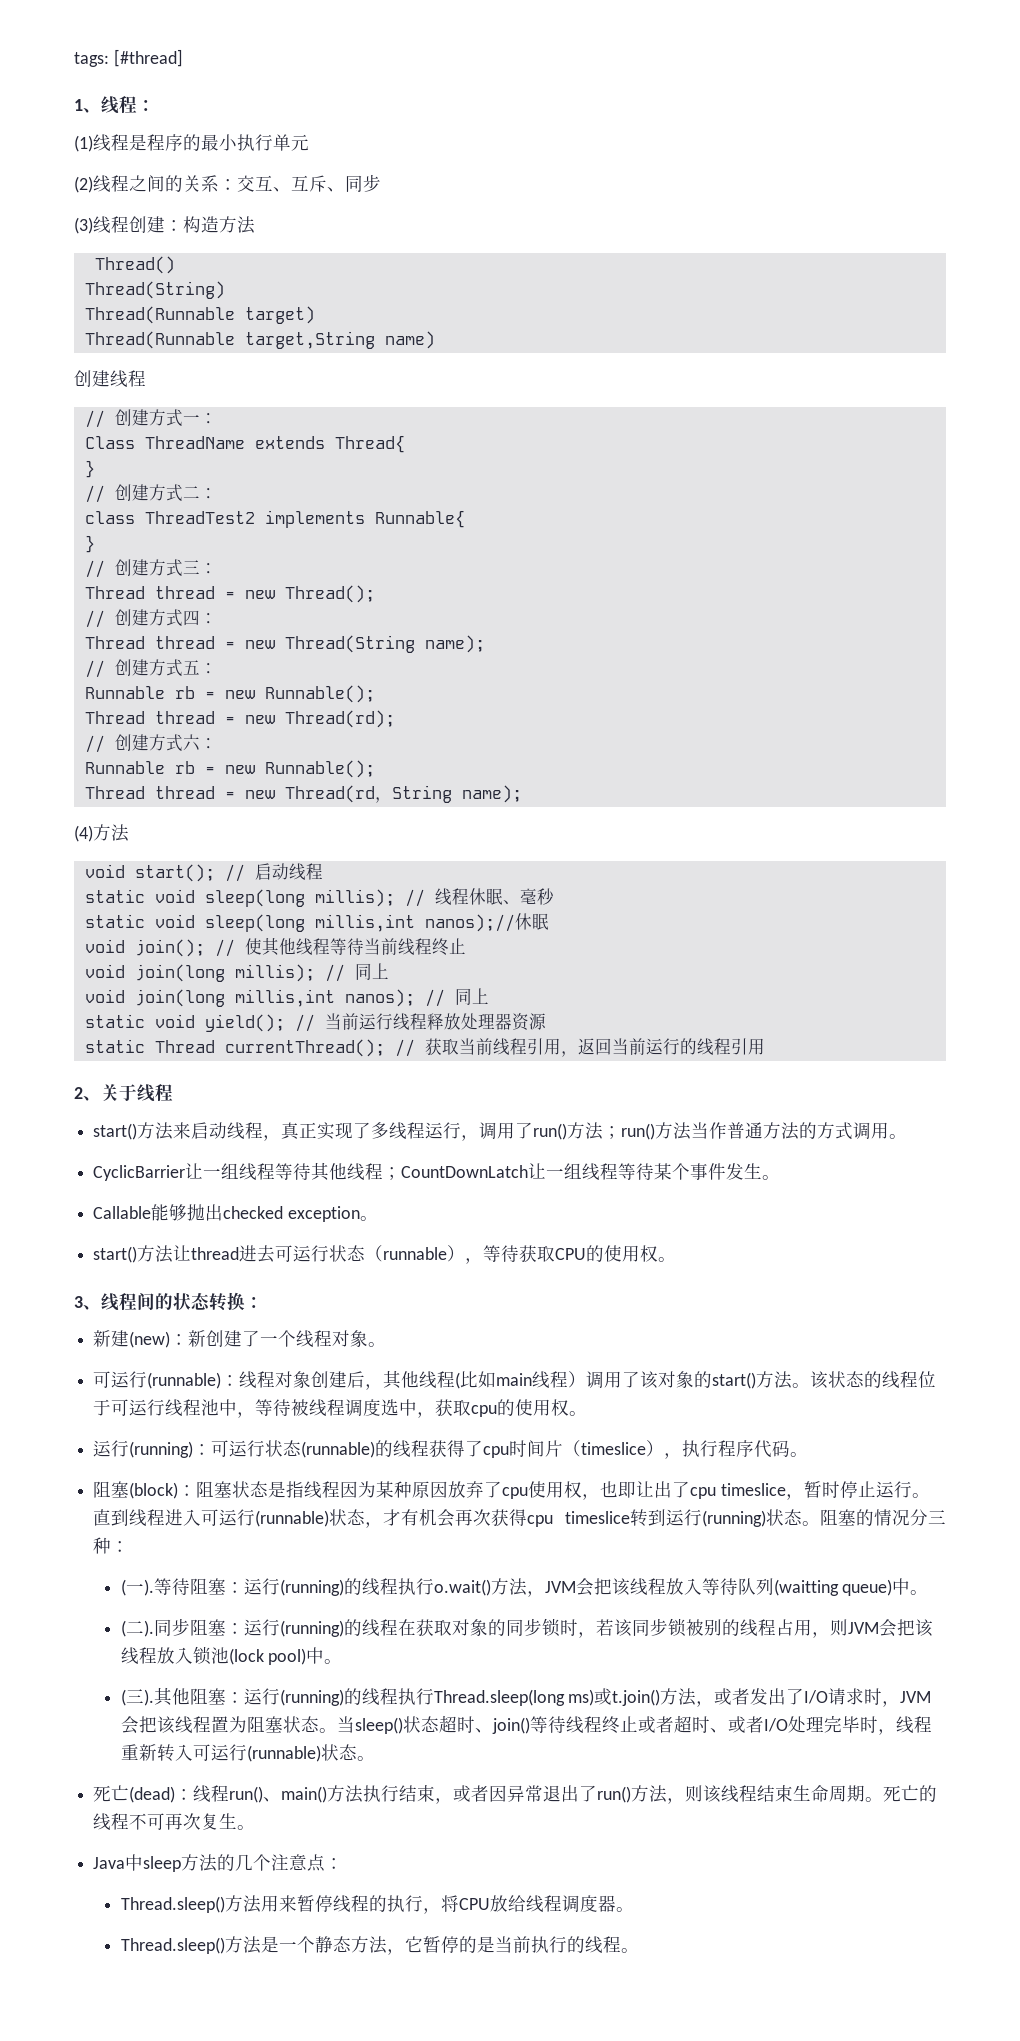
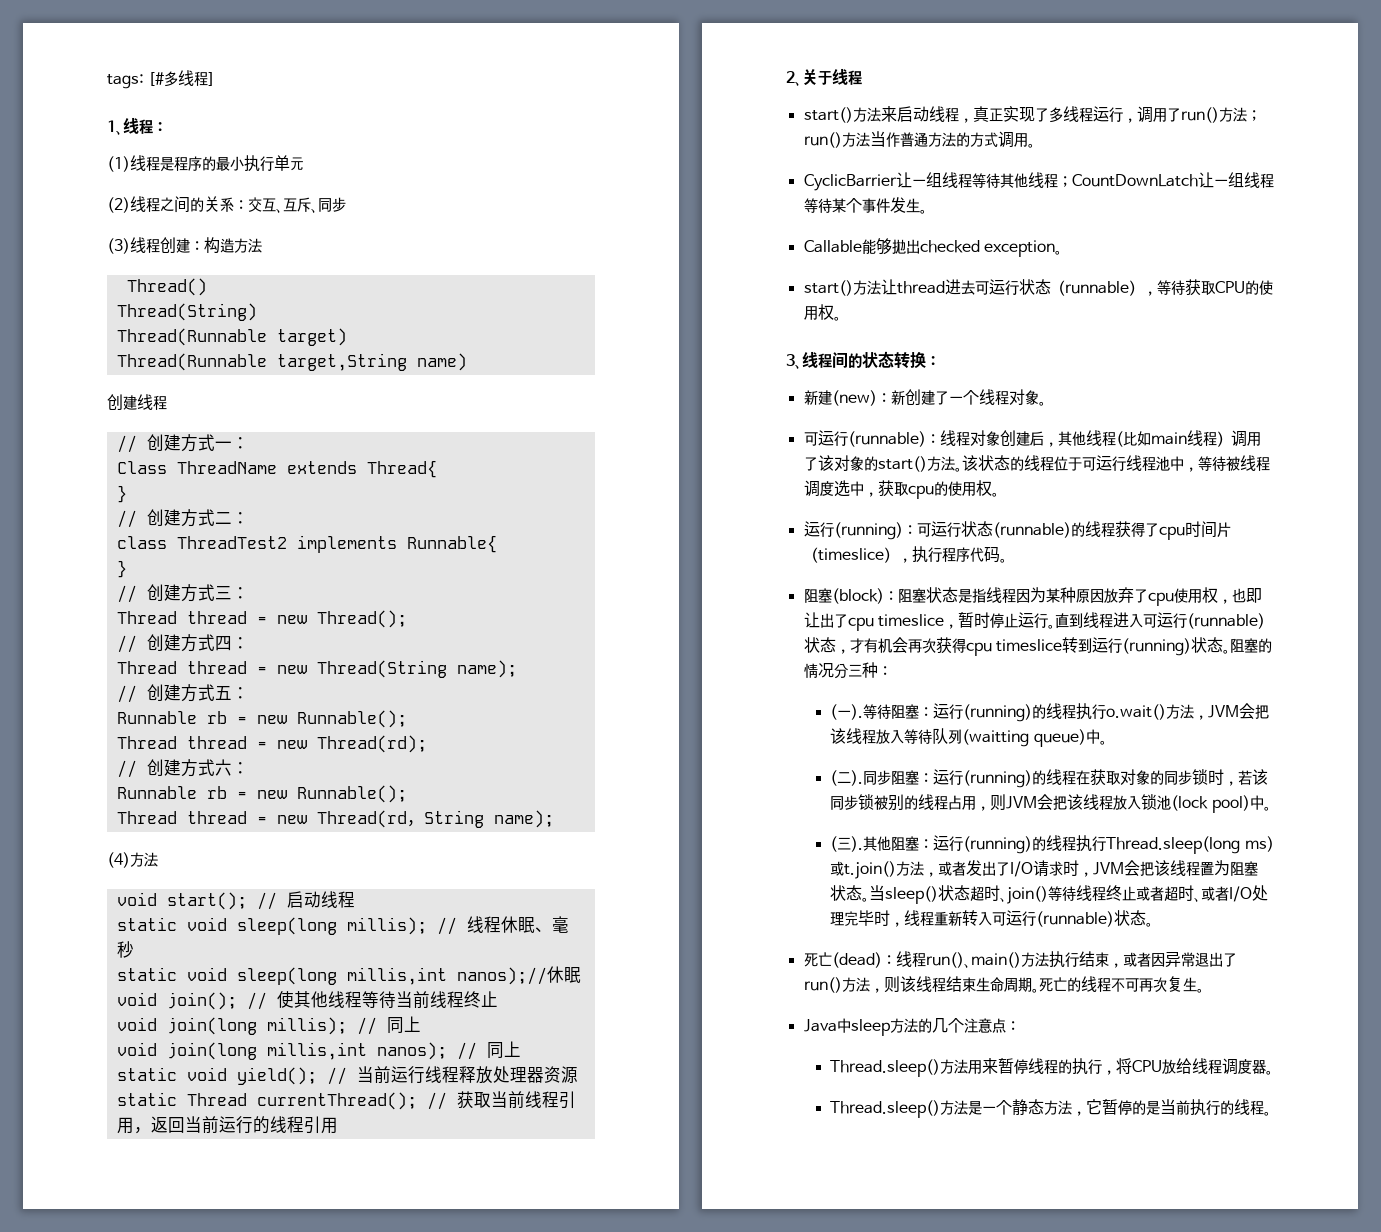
- tags: [#thread]
+ tags: [#多线程]

